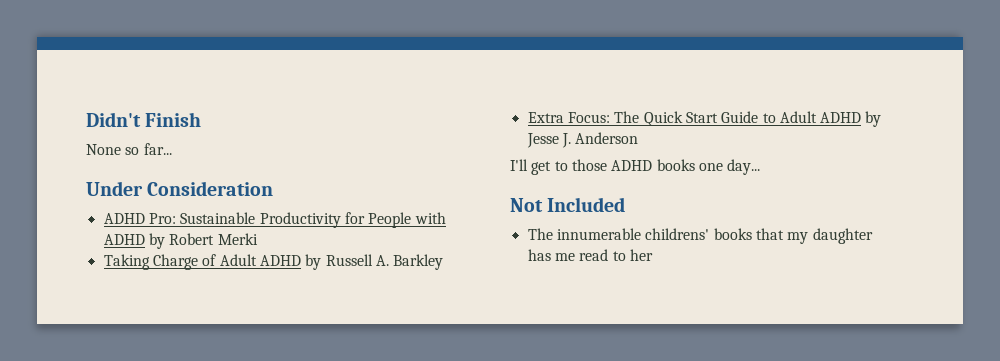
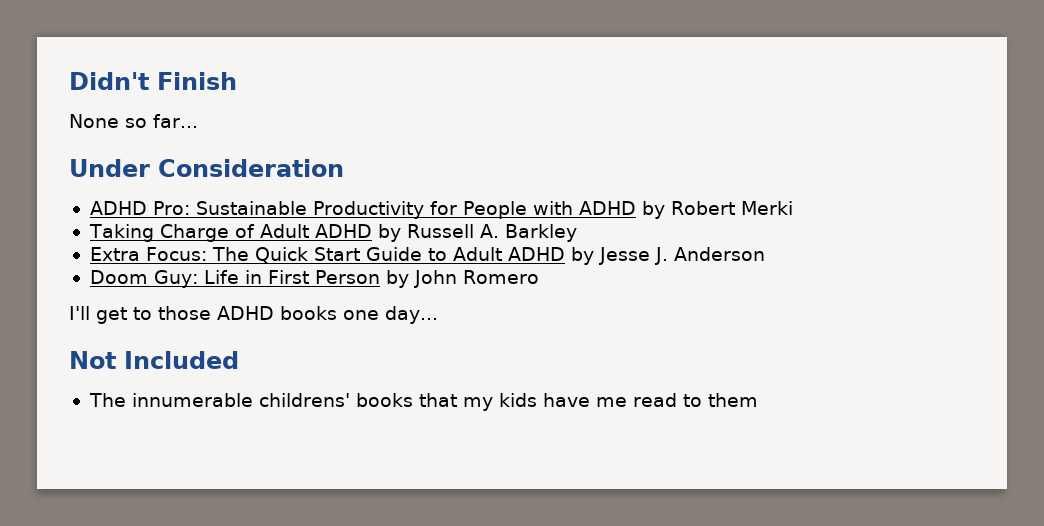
+ Doom Guy: Life in First Person by John Romero
- The innumerable childrens' books that my daughter has me read to her
+ The innumerable childrens' books that my kids have me read to them

